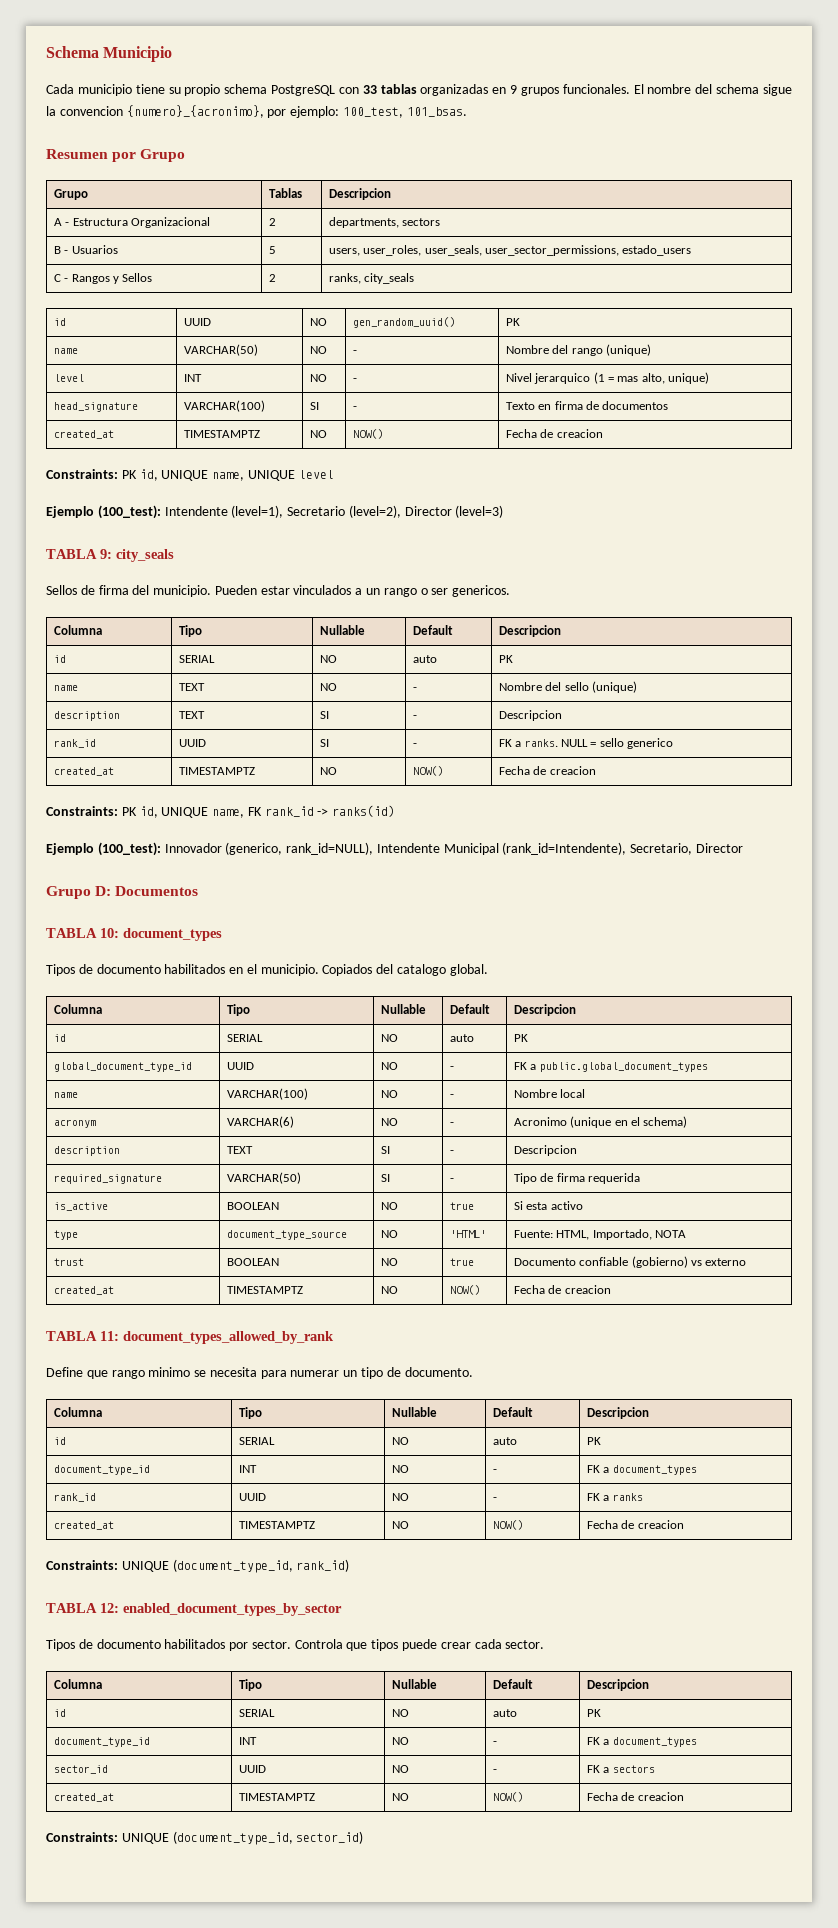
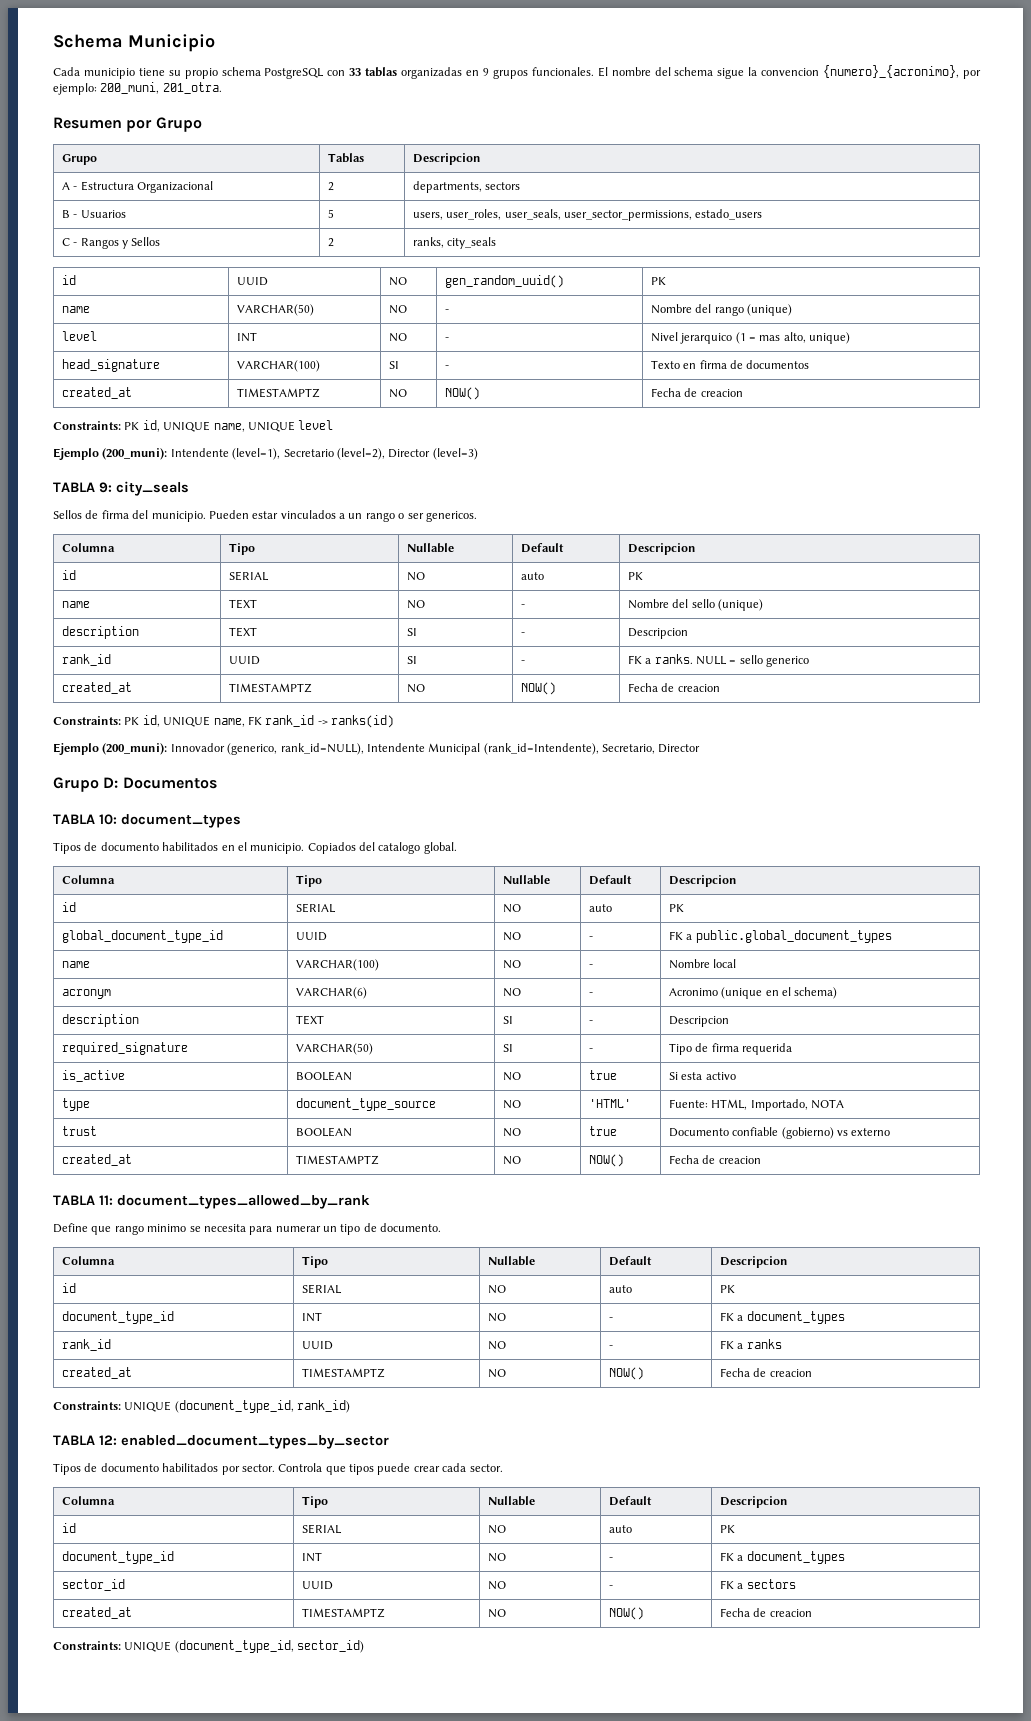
- El nombre del schema sigue la convencion {numero}_{acronimo}, por ejemplo: 100_test, 101_bsas.
+ El nombre del schema sigue la convencion {numero}_{acronimo}, por ejemplo: 200_muni, 201_otra.
- Ejemplo (100_test): Intendente (level=1), Secretario (level=2), Director (level=3)
+ Ejemplo (200_muni): Intendente (level=1), Secretario (level=2), Director (level=3)
- Ejemplo (100_test): Innovador (generico, rank_id=NULL), Intendente Municipal (rank_id=Intendente), Secretario, Director
+ Ejemplo (200_muni): Innovador (generico, rank_id=NULL), Intendente Municipal (rank_id=Intendente), Secretario, Director

